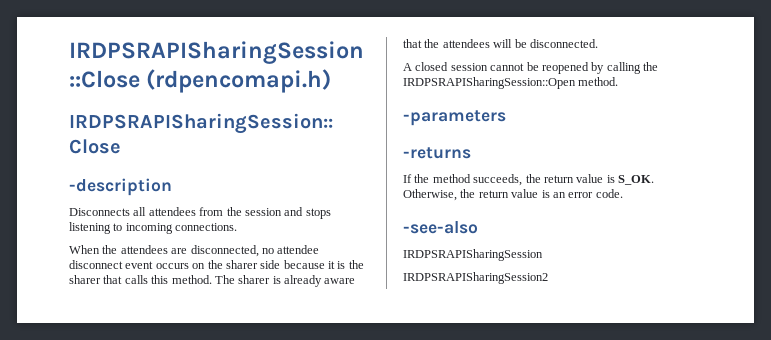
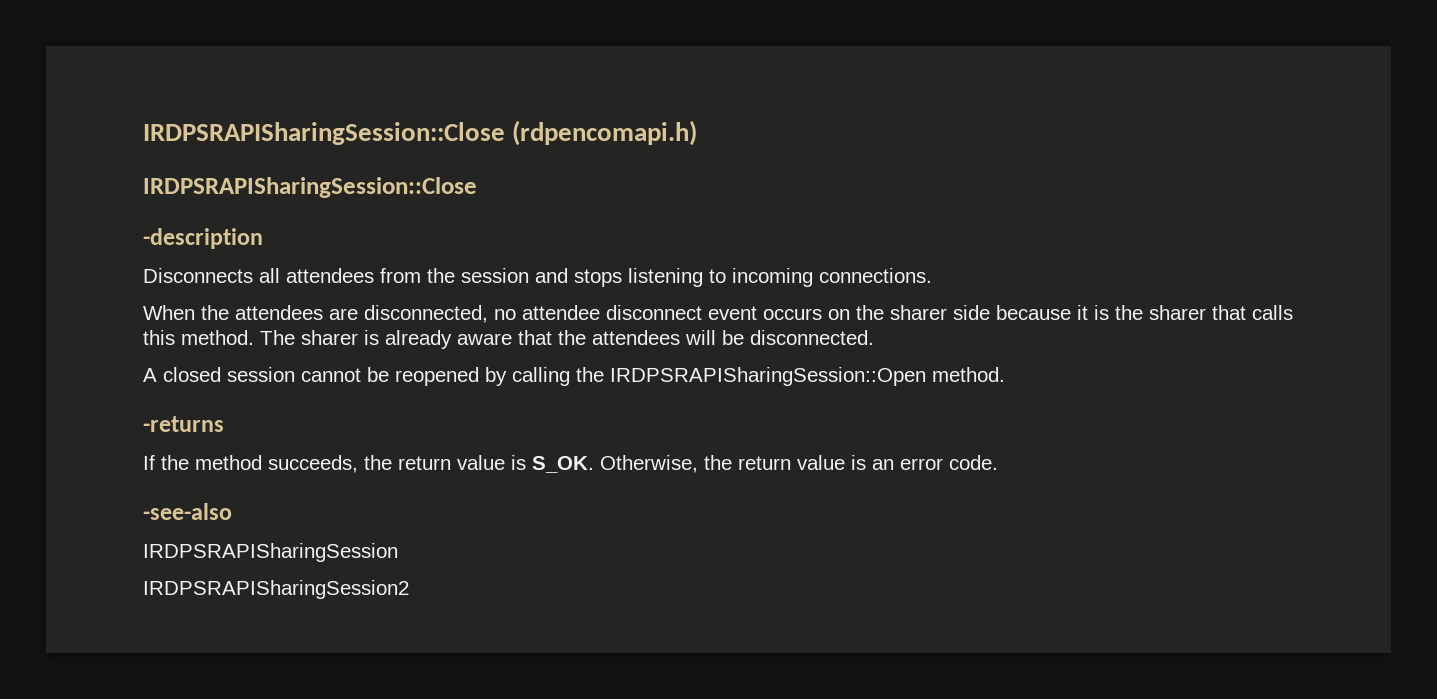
- -parameters

